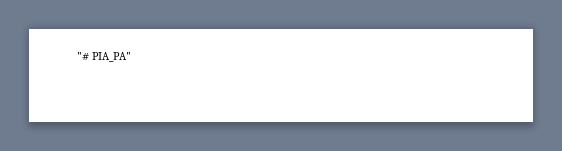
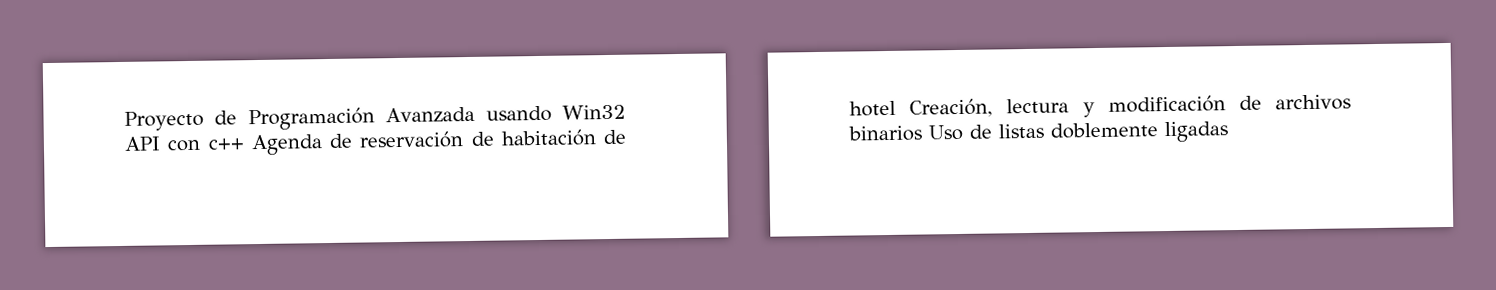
- "# PIA_PA"
+ Proyecto de Programación Avanzada usando Win32 API con c++ Agenda de reservación de habitación de hotel Creación, lectura y modificación de archivos binarios Uso de listas doblemente ligadas

